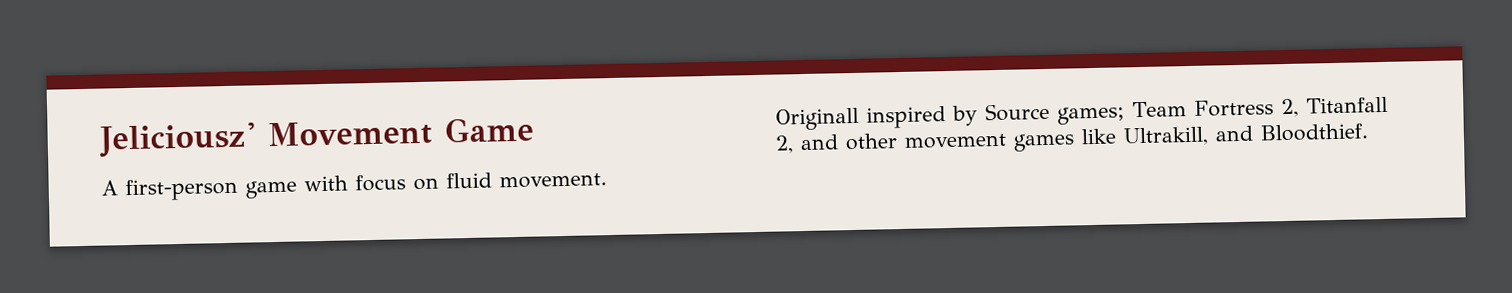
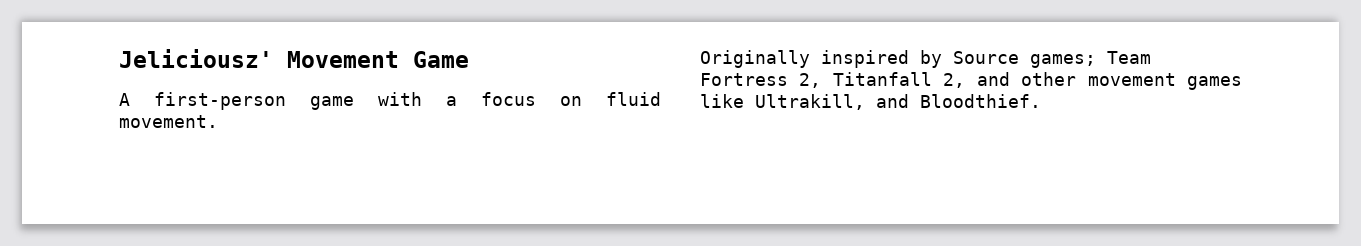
- A first-person game with focus on fluid movement.
+ A first-person game with a focus on fluid movement.
- Originall inspired by Source games; Team Fortress 2, Titanfall 2, and other movement games like Ultrakill, and Bloodthief.
+ Originally inspired by Source games; Team Fortress 2, Titanfall 2, and other movement games like Ultrakill, and Bloodthief.

